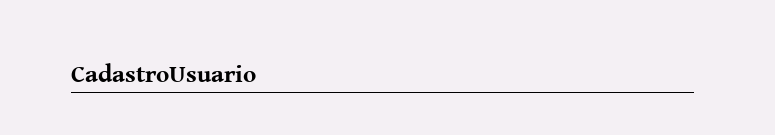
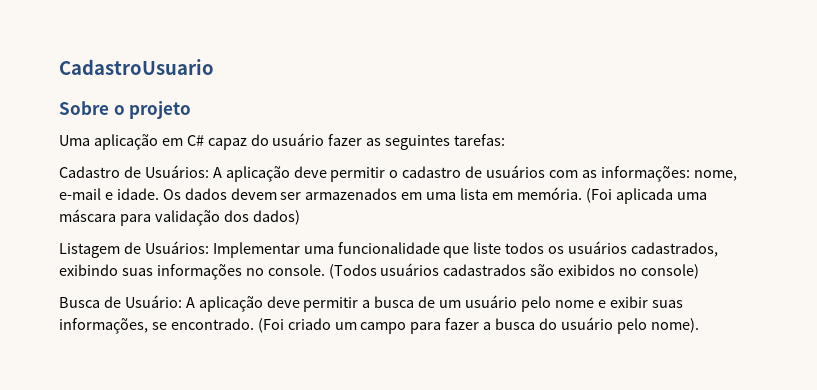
+ Sobre o projeto
+ Uma aplicação em C# capaz do usuário fazer as seguintes tarefas:
+ Cadastro de Usuários: A aplicação deve permitir o cadastro de usuários com as informações: nome, e-mail e idade. Os dados devem ser armazenados em uma lista em memória. (Foi aplicada uma máscara para validação dos dados)
+ Listagem de Usuários: Implementar uma funcionalidade que liste todos os usuários cadastrados, exibindo suas informações no console. (Todos usuários cadastrados são exibidos no console)
+ Busca de Usuário: A aplicação deve permitir a busca de um usuário pelo nome e exibir suas informações, se encontrado. (Foi criado um campo para fazer a busca do usuário pelo nome).

